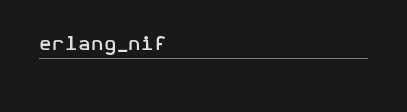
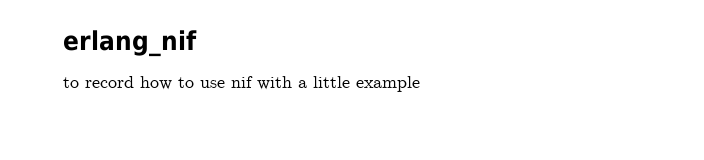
+ to record how to use nif with a little example

